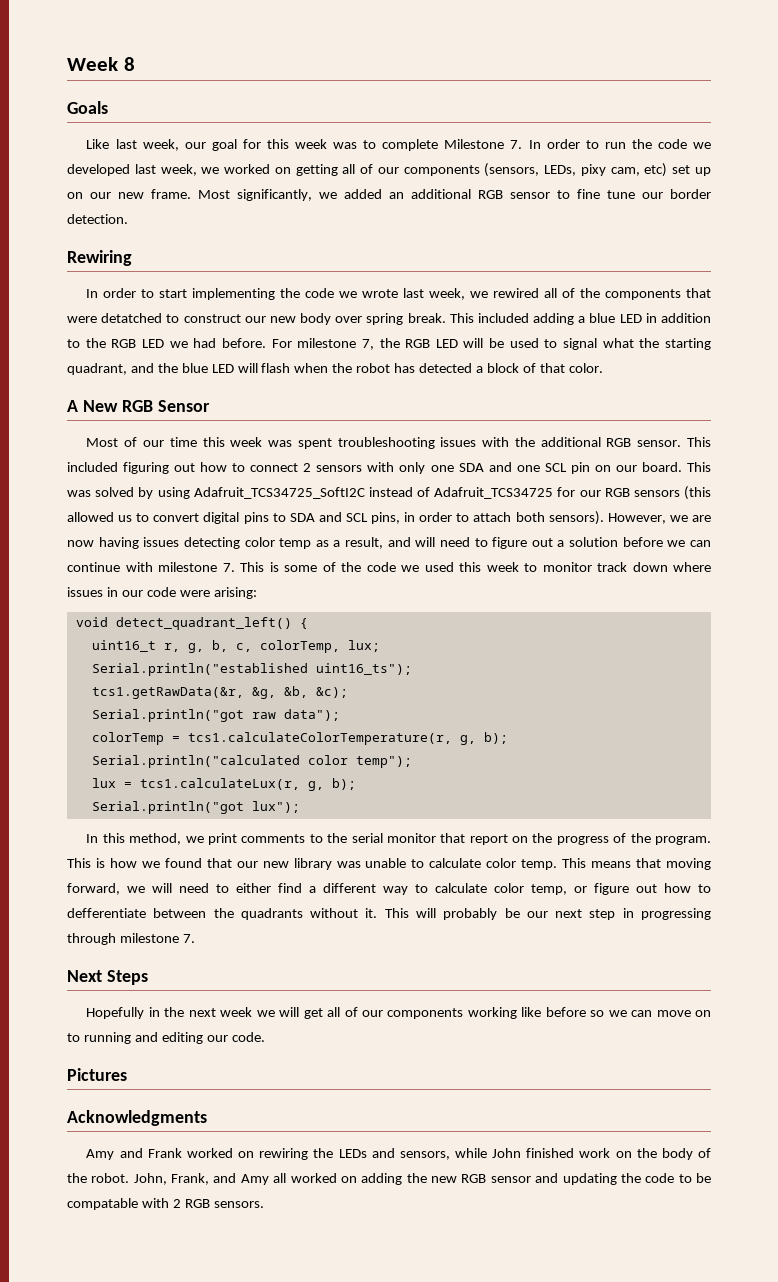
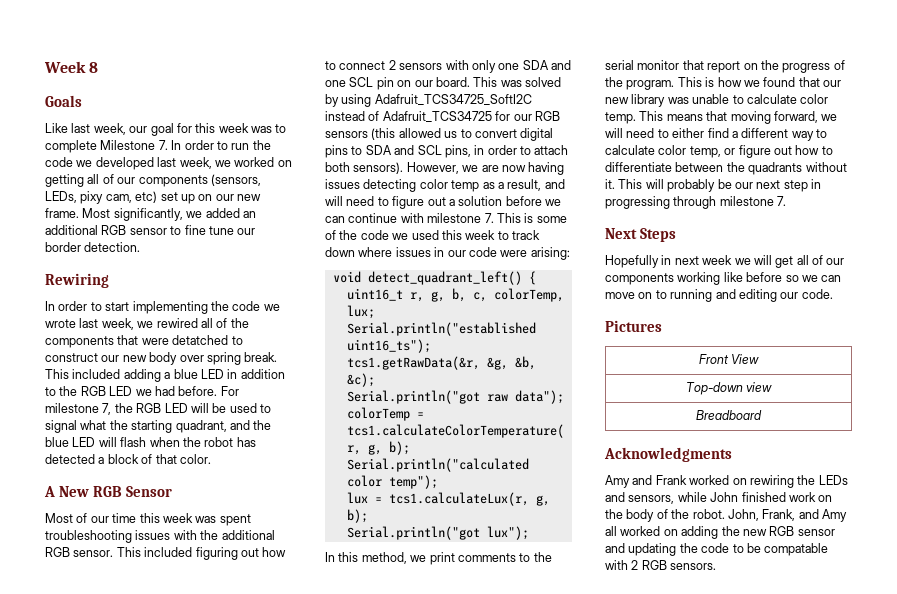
- However, we are now having issues detecting color temp as a result, and will need to figure out a solution before we can continue with milestone 7. This is some of the code we used this week to monitor track down where issues in our code were arising:
+ However, we are now having issues detecting color temp as a result, and will need to figure out a solution before we can continue with milestone 7. This is some of the code we used this week to track down where issues in our code were arising:
- This means that moving forward, we will need to either find a different way to calculate color temp, or figure out how to defferentiate between the quadrants without it.
+ This means that moving forward, we will need to either find a different way to calculate color temp, or figure out how to differentiate between the quadrants without it.
- Hopefully in the next week we will get all of our components working like before so we can move on to running and editing our code.
+ Hopefully in next week we will get all of our components working like before so we can move on to running and editing our code.
+ Front View
+ Top-down view
+ Breadboard

